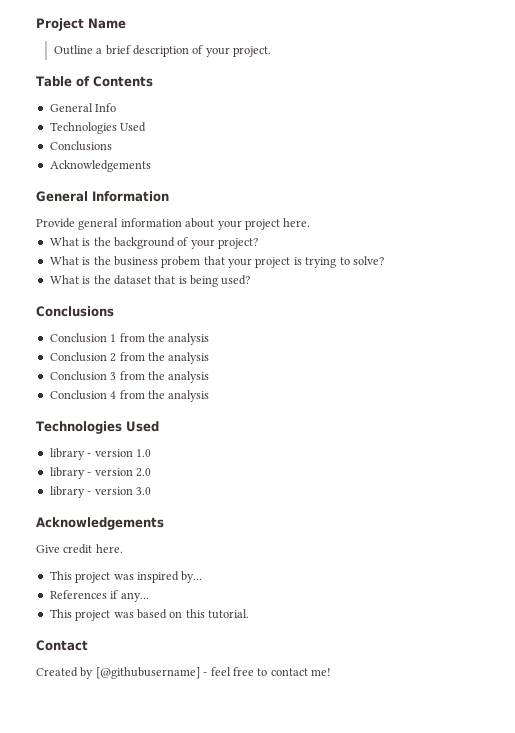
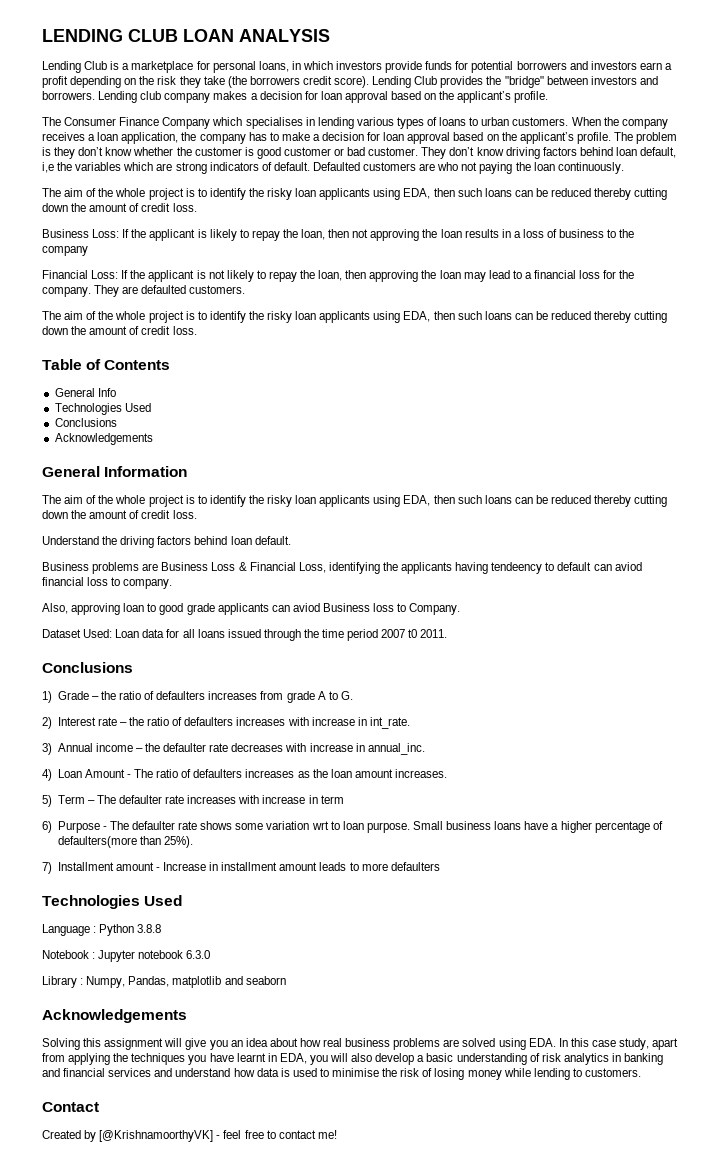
- Project Name
- Outline a brief description of your project.
+ LENDING CLUB LOAN ANALYSIS
+ Lending Club is a marketplace for personal loans, in which investors provide funds for potential borrowers and investors earn a profit depending on the risk they take (the borrowers credit score). Lending Club provides the "bridge" between investors and borrowers. Lending club company makes a decision for loan approval based on the applicant’s profile.
+ The Consumer Finance Company which specialises in lending various types of loans to urban customers. When the company receives a loan application, the company has to make a decision for loan approval based on the applicant’s profile. The problem is they don’t know whether the customer is good customer or bad customer. They don’t know driving factors behind loan default, i,e the variables which are strong indicators of default. Defaulted customers are who not paying the loan continuously.
+ The aim of the whole project is to identify the risky loan applicants using EDA, then such loans can be reduced thereby cutting down the amount of credit loss.
+ Business Loss: If the applicant is likely to repay the loan, then not approving the loan results in a loss of business to the company
+ Financial Loss: If the applicant is not likely to repay the loan, then approving the loan may lead to a financial loss for the company. They are defaulted customers.
+ The aim of the whole project is to identify the risky loan applicants using EDA, then such loans can be reduced thereby cutting down the amount of credit loss.
  General Information
- Provide general information about your project here.
- What is the background of your project?
- What is the business probem that your project is trying to solve?
- What is the dataset that is being used?
+ The aim of the whole project is to identify the risky loan applicants using EDA, then such loans can be reduced thereby cutting down the amount of credit loss.
+ Understand the driving factors behind loan default.
+ Business problems are Business Loss & Financial Loss, identifying the applicants having tendeency to default can aviod financial loss to company.
+ Also, approving loan to good grade applicants can aviod Business loss to Company.
+ Dataset Used: Loan data for all loans issued through the time period 2007 t0 2011.
  Conclusions
- Conclusion 1 from the analysis
- Conclusion 2 from the analysis
- Conclusion 3 from the analysis
- Conclusion 4 from the analysis
+ 1) Grade – the ratio of defaulters increases from grade A to G.
+ 2) Interest rate – the ratio of defaulters increases with increase in int_rate.
+ 3) Annual income – the defaulter rate decreases with increase in annual_inc.
+ 4) Loan Amount - The ratio of defaulters increases as the loan amount increases.
+ 5) Term – The defaulter rate increases with increase in term
+ 6) Purpose - The defaulter rate shows some variation wrt to loan purpose. Small business loans have a higher percentage of defaulters(more than 25%).
+ 7) Installment amount - Increase in installment amount leads to more defaulters
  Technologies Used
- library - version 1.0
- library - version 2.0
- library - version 3.0
+ Language : Python 3.8.8
+ Notebook : Jupyter notebook 6.3.0
+ Library : Numpy, Pandas, matplotlib and seaborn
  Acknowledgements
- Give credit here.
- This project was inspired by...
- References if any...
- This project was based on this tutorial.
+ Solving this assignment will give you an idea about how real business problems are solved using EDA. In this case study, apart from applying the techniques you have learnt in EDA, you will also develop a basic understanding of risk analytics in banking and financial services and understand how data is used to minimise the risk of losing money while lending to customers.
- Created by [@githubusername] - feel free to contact me!
+ Created by [@KrishnamoorthyVK] - feel free to contact me!

